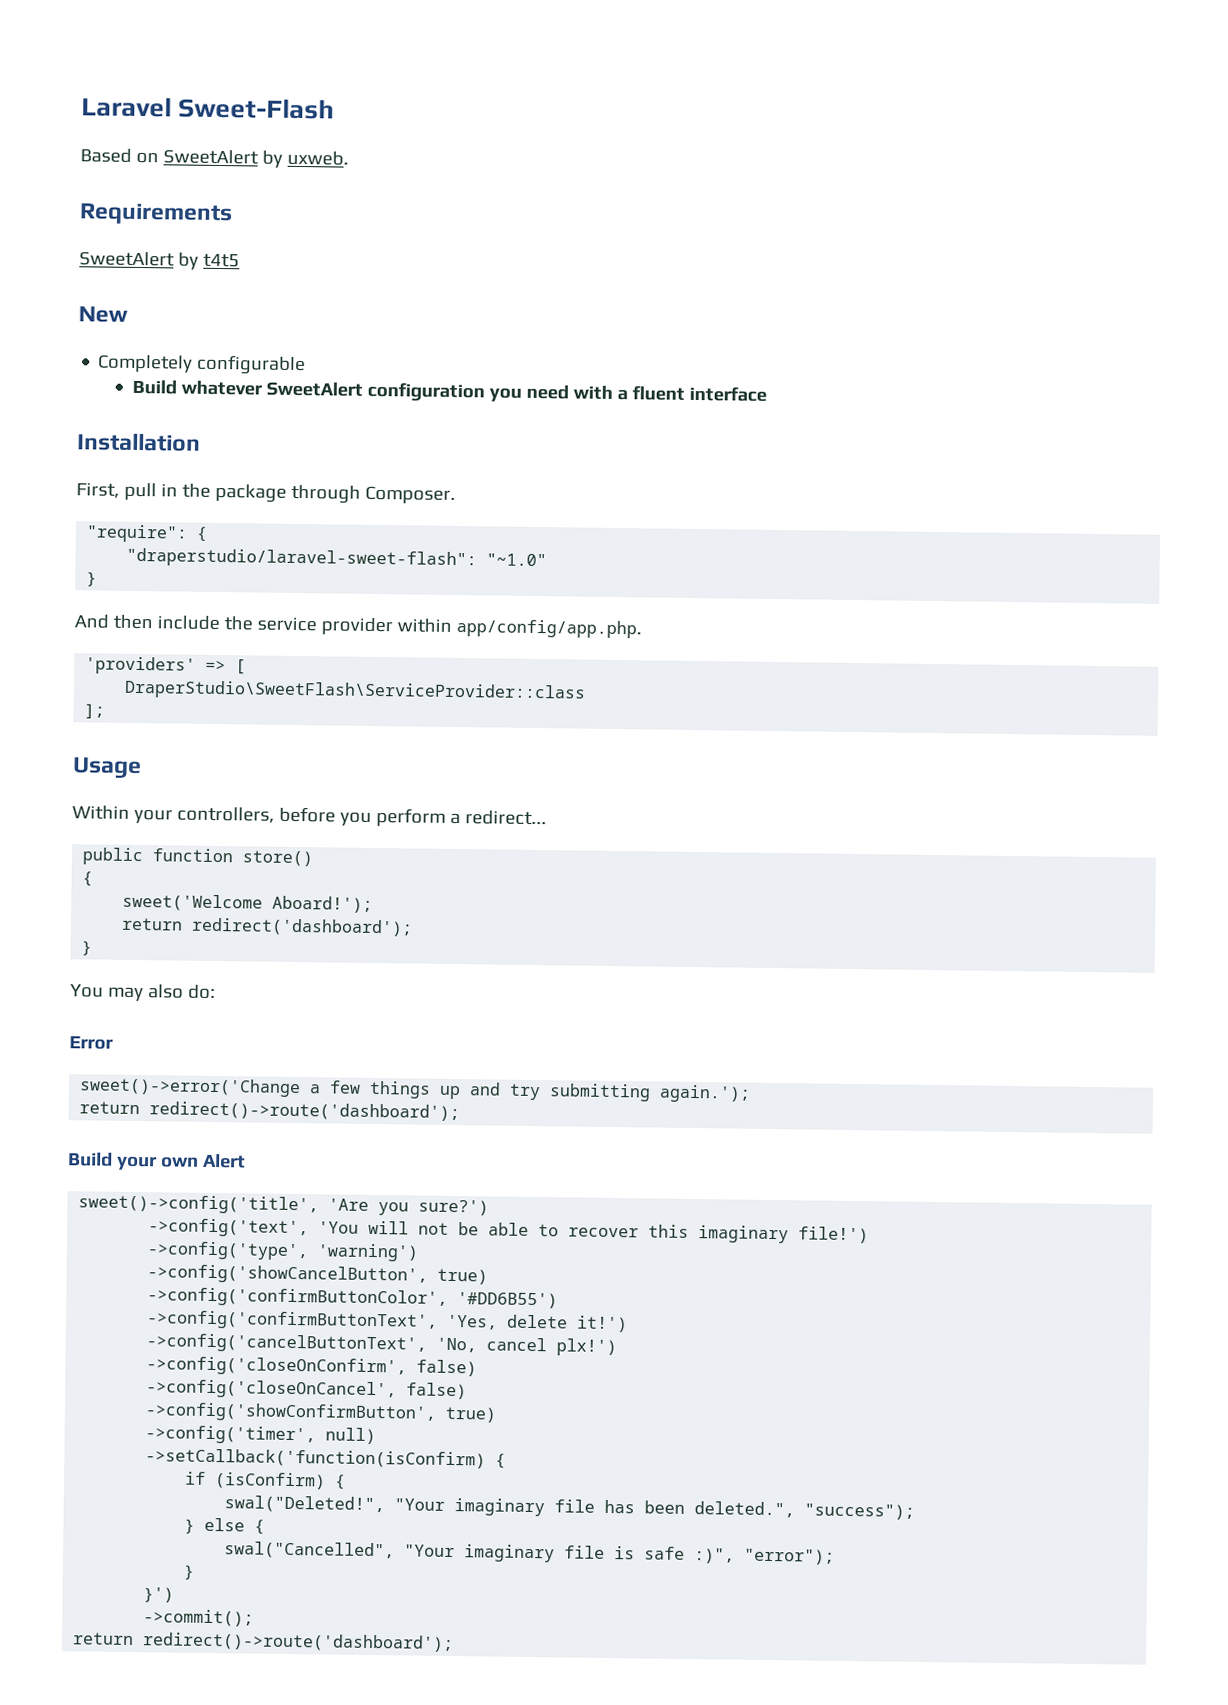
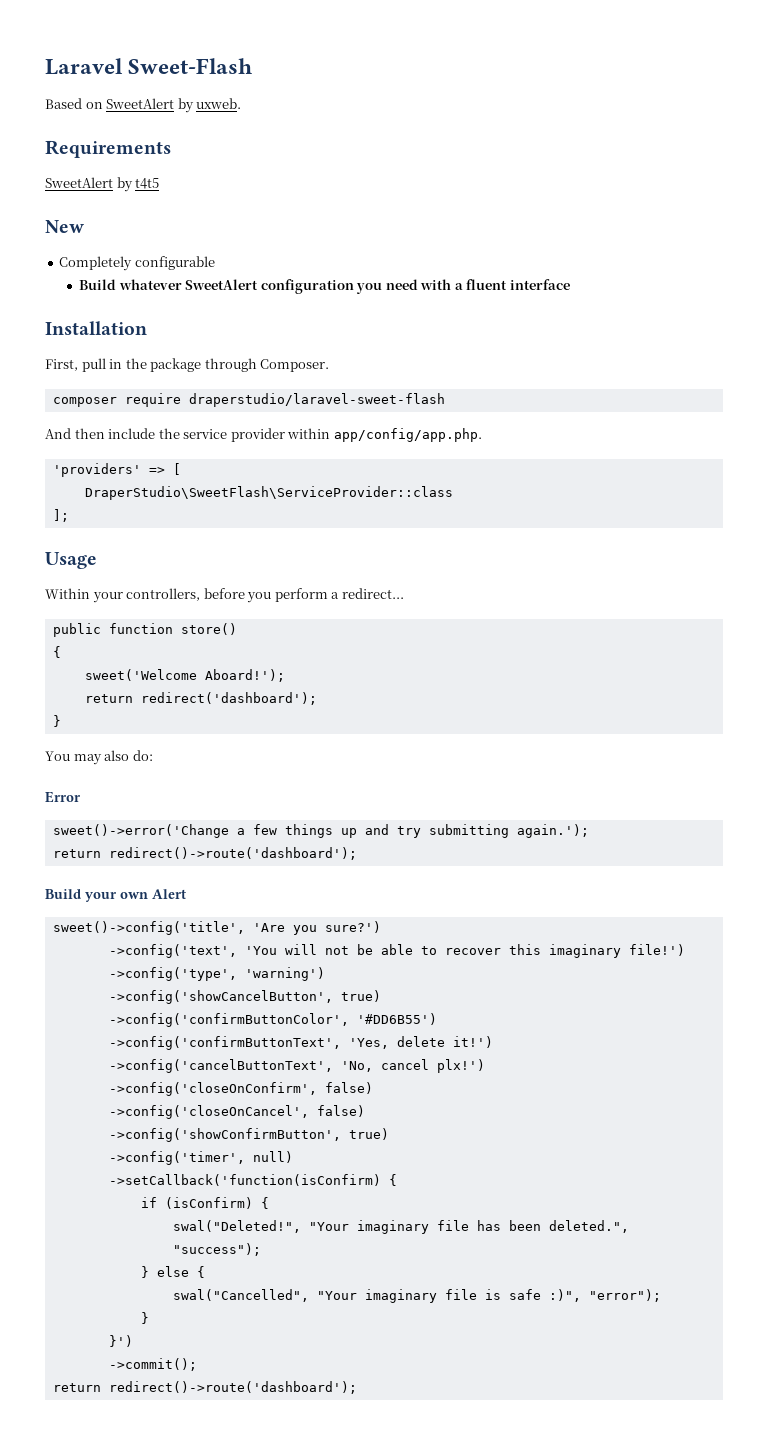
- "require": {
- "draperstudio/laravel-sweet-flash": "~1.0"
- }
+ composer require draperstudio/laravel-sweet-flash

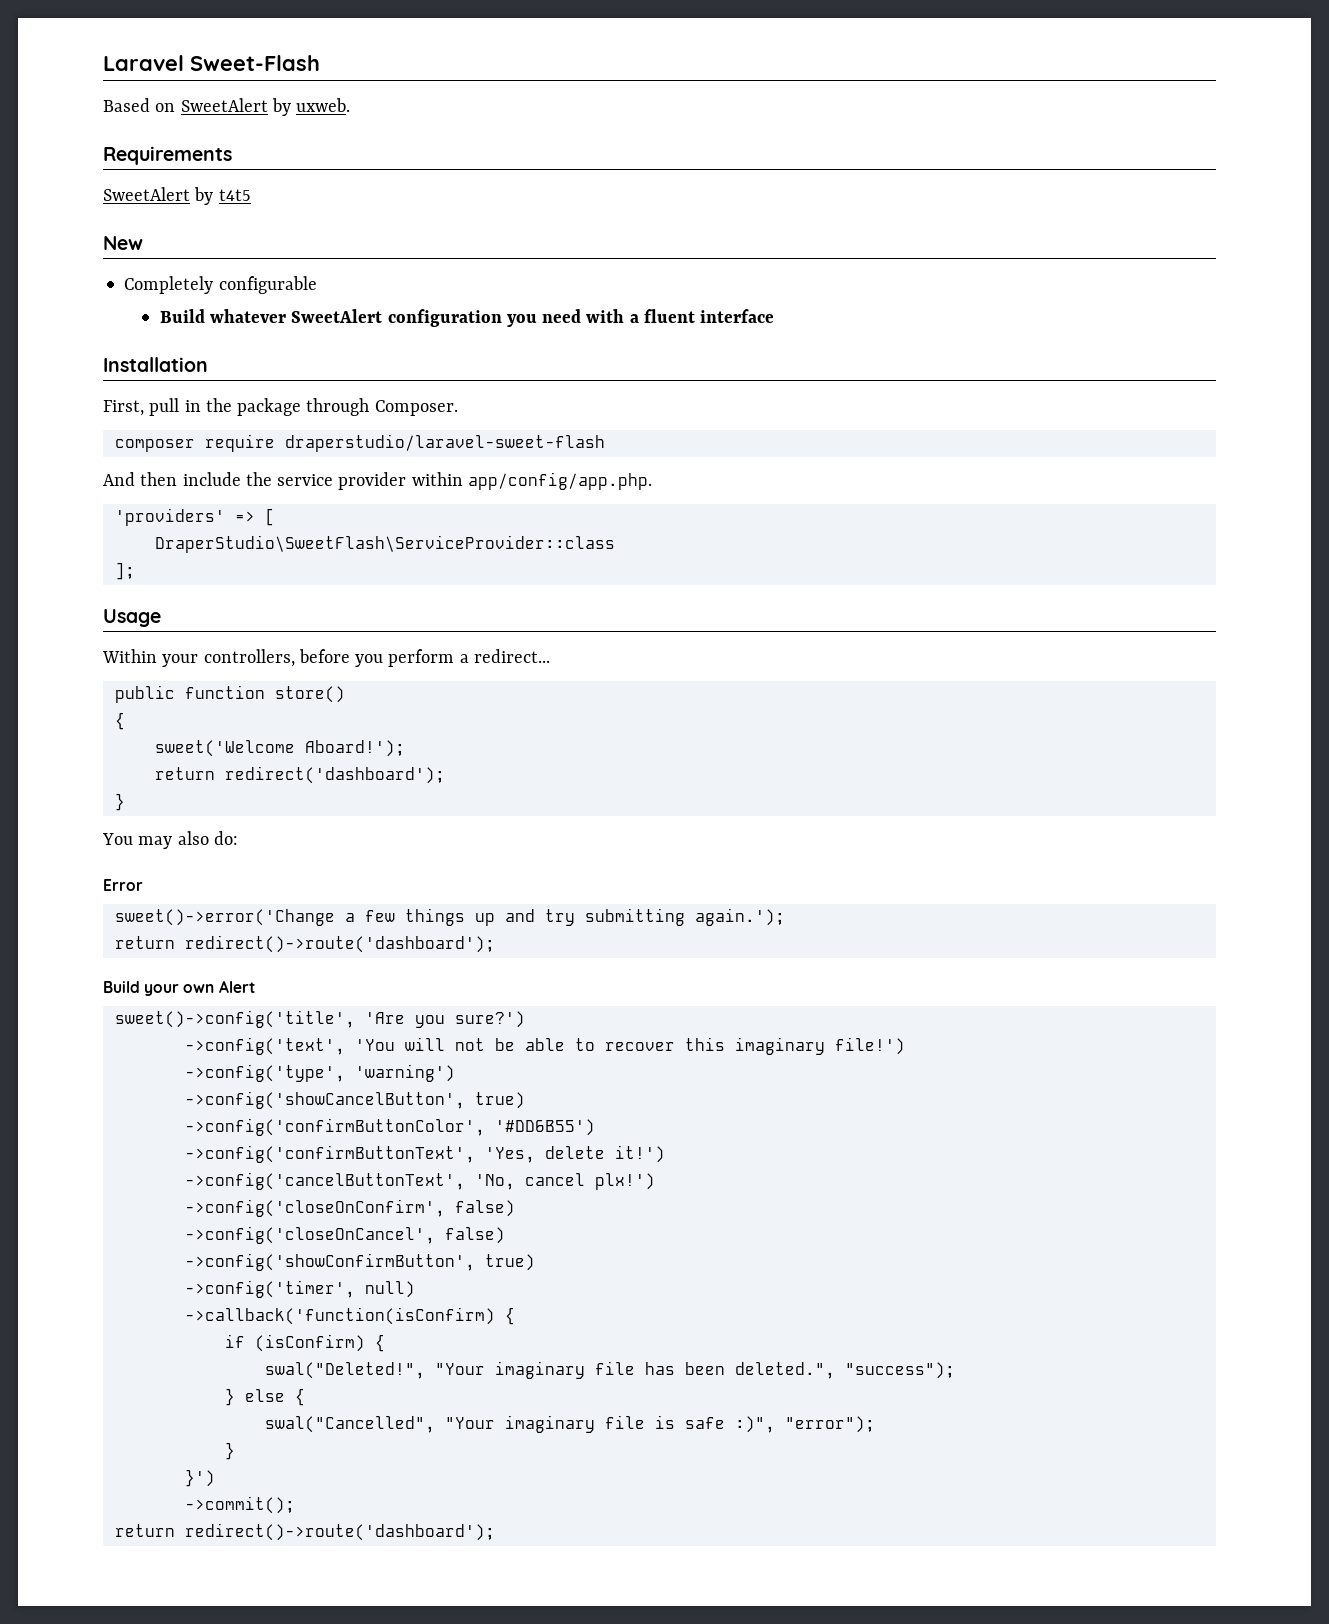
- ->setCallback('function(isConfirm) {
+ ->callback('function(isConfirm) {

